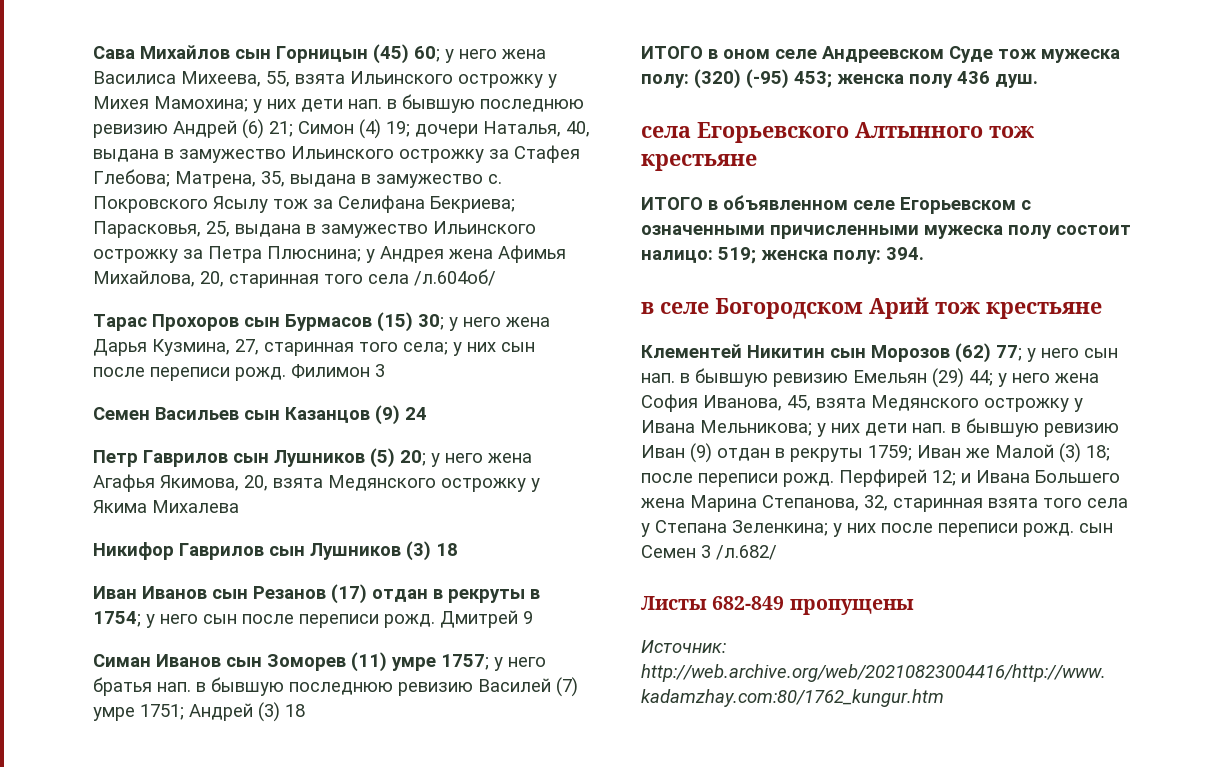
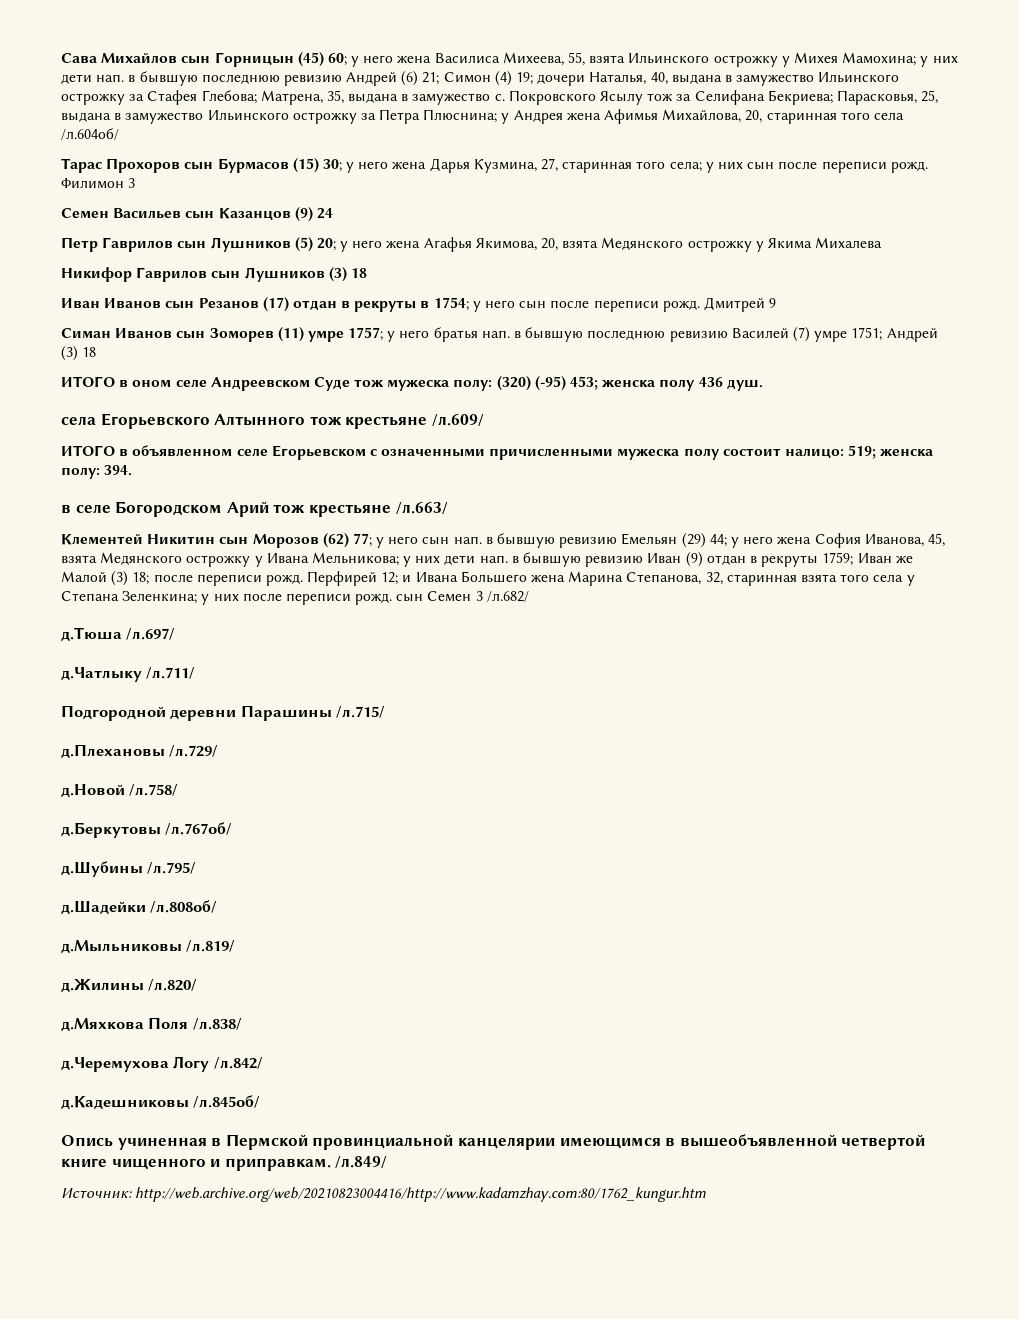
- села Егорьевского Алтынного тож крестьяне
+ села Егорьевского Алтынного тож крестьяне /л.609/
- в селе Богородском Арий тож крестьяне
+ в селе Богородском Арий тож крестьяне /л.663/
- Листы 682-849 пропущены
+ д.Тюша /л.697/
+ д.Чатлыку /л.711/
+ Подгородной деревни Парашины /л.715/
+ д.Плехановы /л.729/
+ д.Новой /л.758/
+ д.Беркутовы /л.767об/
+ д.Шубины /л.795/
+ д.Шадейки /л.808об/
+ д.Мыльниковы /л.819/
+ д.Жилины /л.820/
+ д.Мяхкова Поля /л.838/
+ д.Черемухова Логу /л.842/
+ д.Кадешниковы /л.845об/
+ Опись учиненная в Пермской провинциальной канцелярии имеющимся в вышеобъявленной четвертой книге чищенного и приправкам. /л.849/

